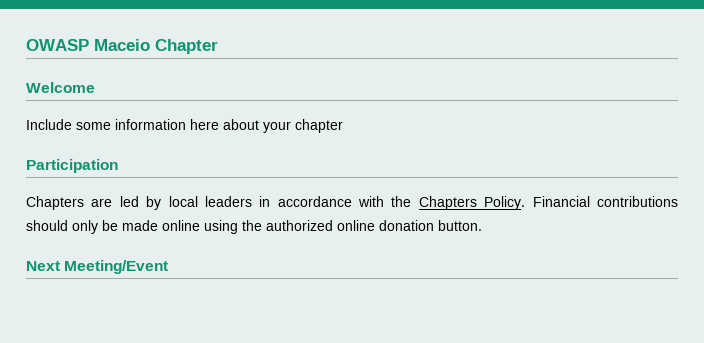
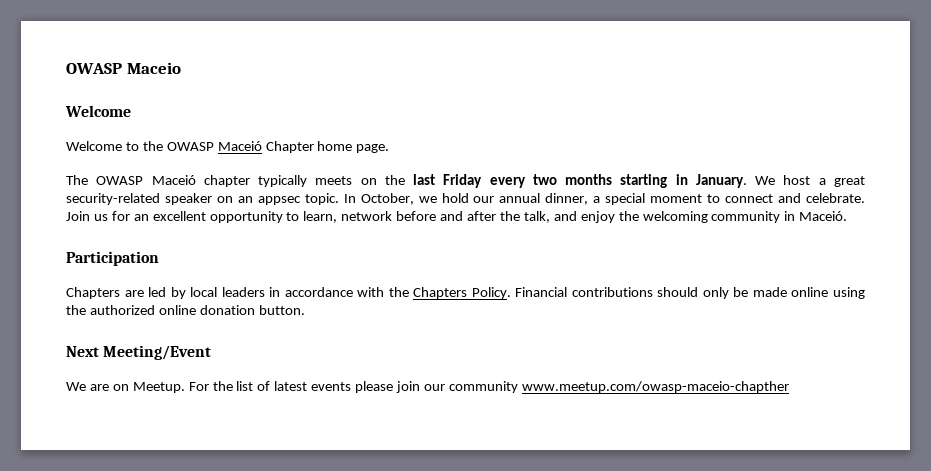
- OWASP Maceio Chapter
+ OWASP Maceio
- Include some information here about your chapter
+ Welcome to the OWASP Maceió Chapter home page.
+ The OWASP Maceió chapter typically meets on the last Friday every two months starting in January. We host a great security-related speaker on an appsec topic. In October, we hold our annual dinner, a special moment to connect and celebrate. Join us for an excellent opportunity to learn, network before and after the talk, and enjoy the welcoming community in Maceió.
+ We are on Meetup. For the list of latest events please join our community www.meetup.com/owasp-maceio-chapther

